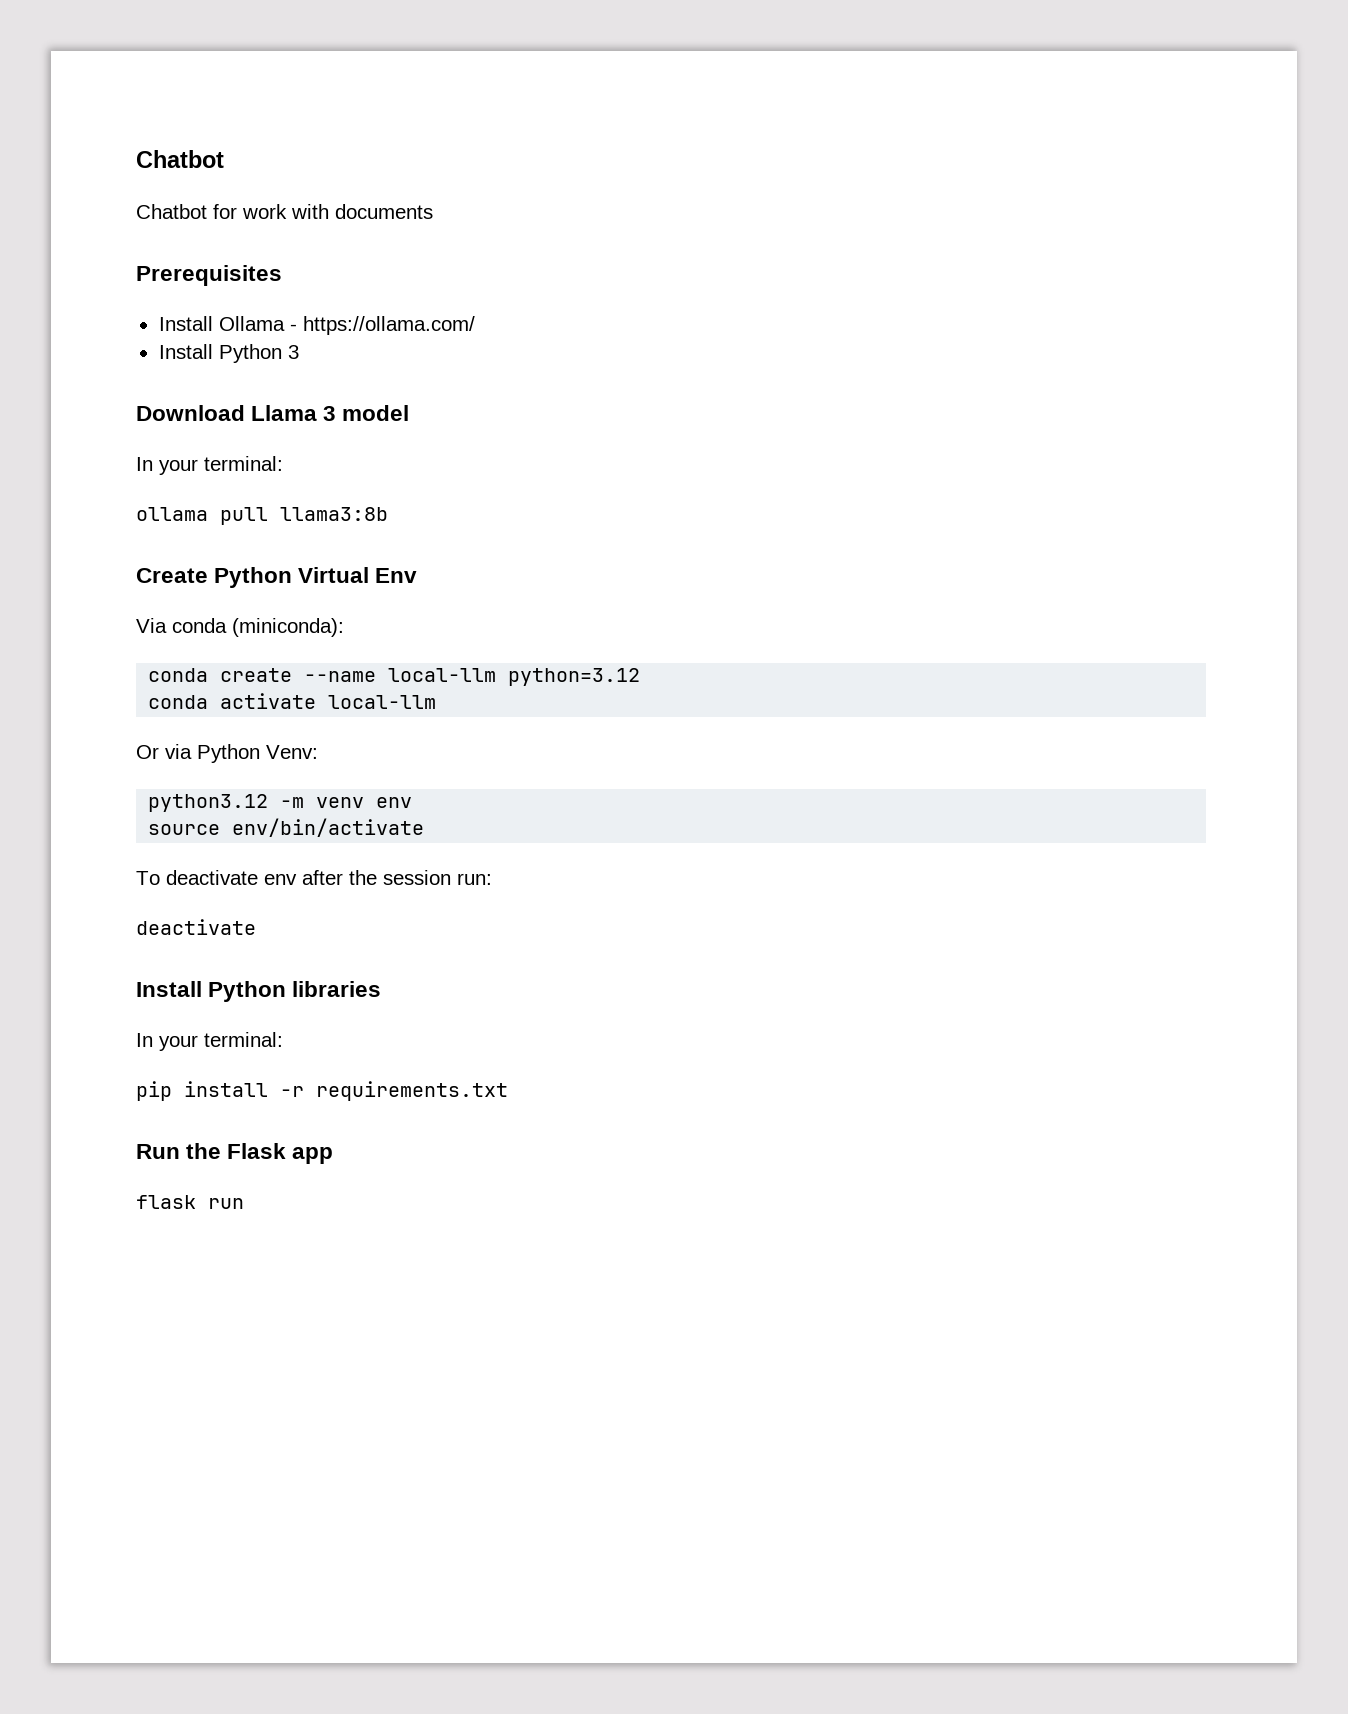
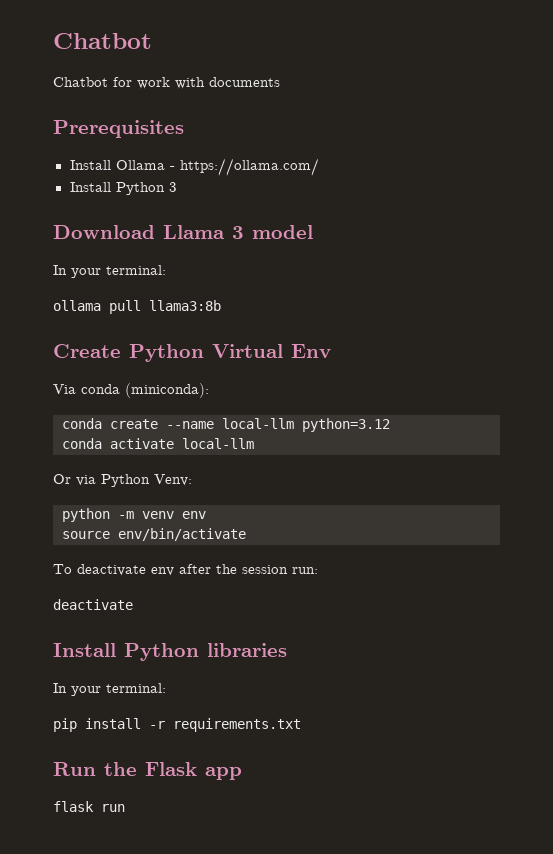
- python3.12 -m venv env
+ python -m venv env

